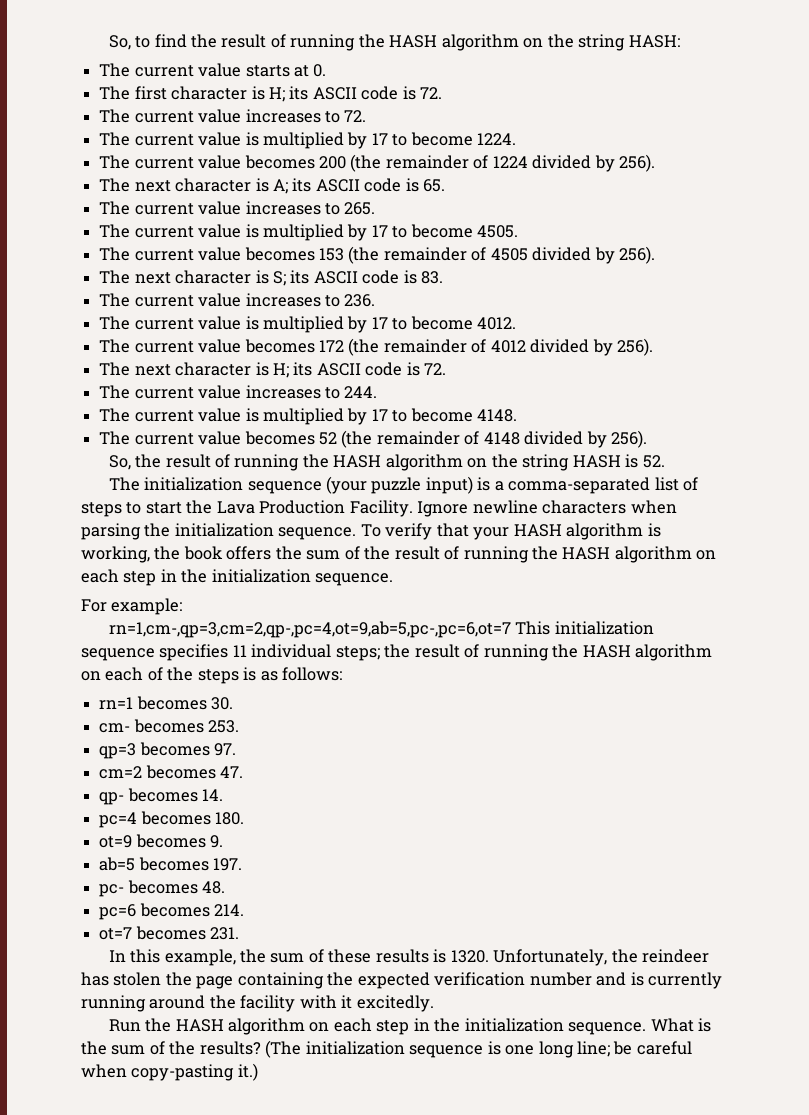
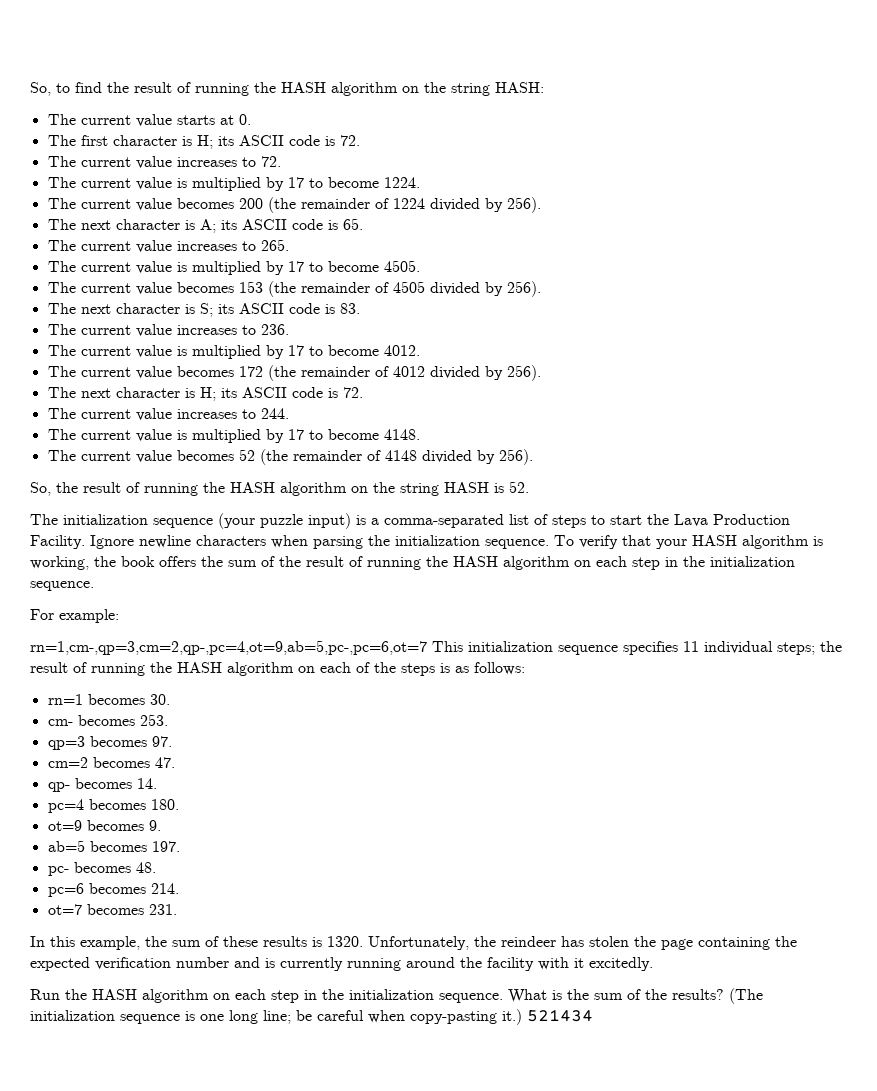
+ 521434

